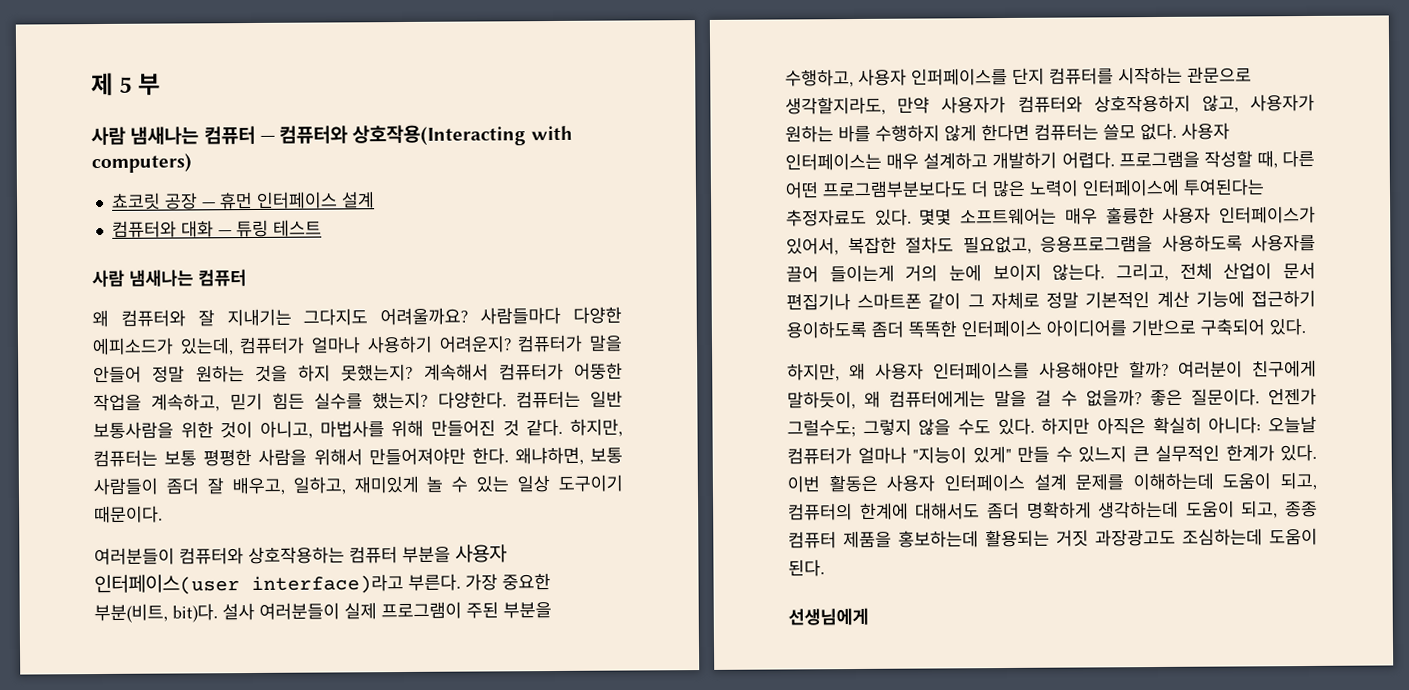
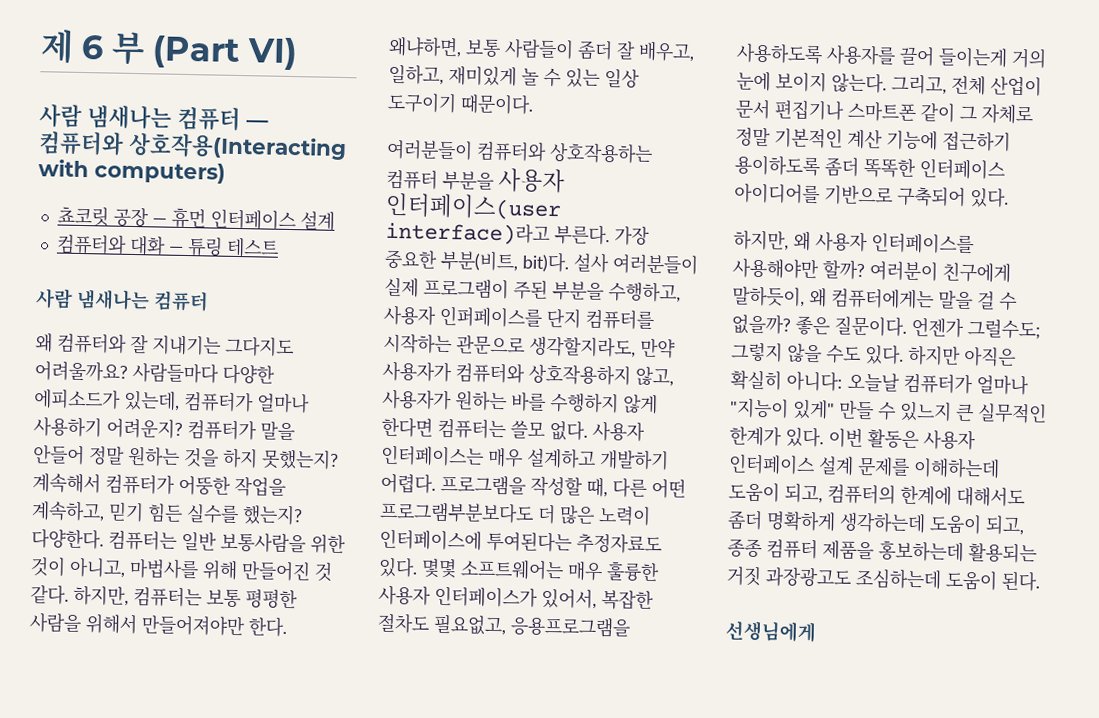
- 제 5 부
+ 제 6 부 (Part VI)

